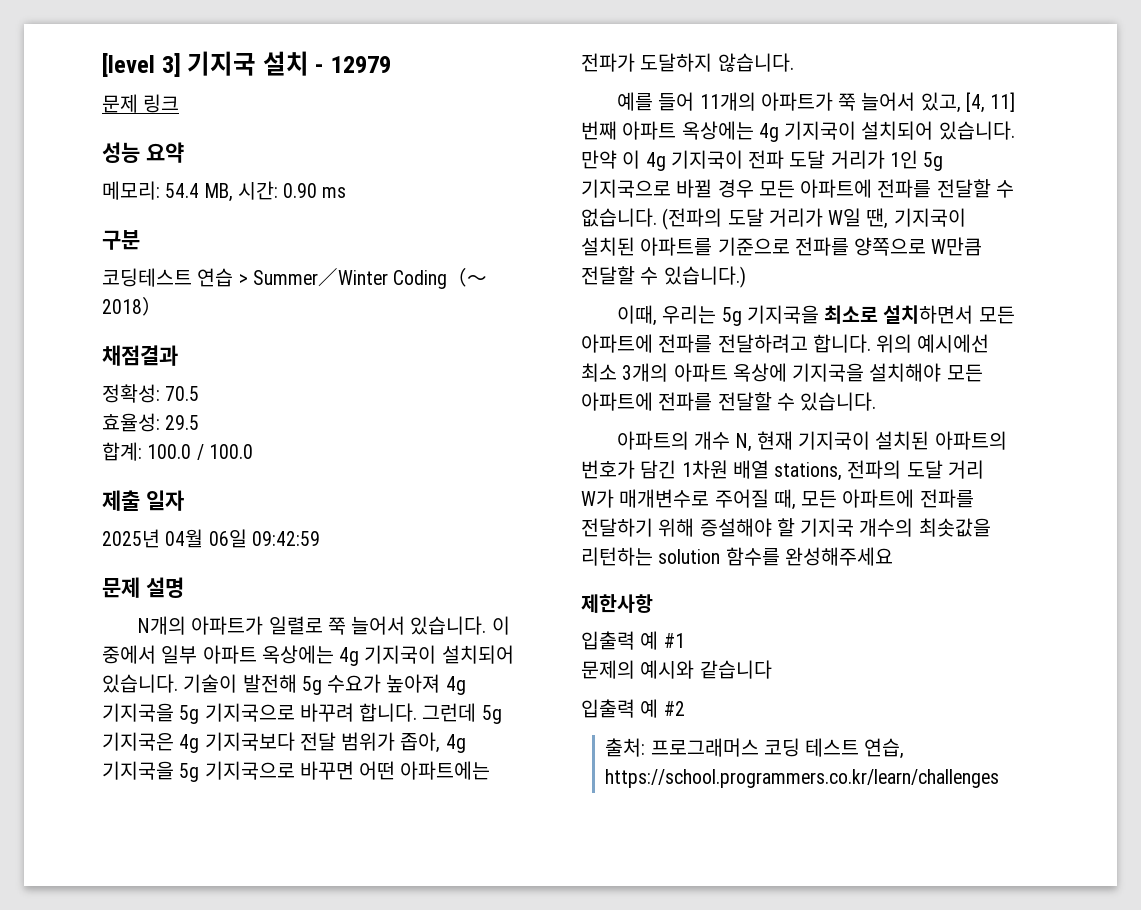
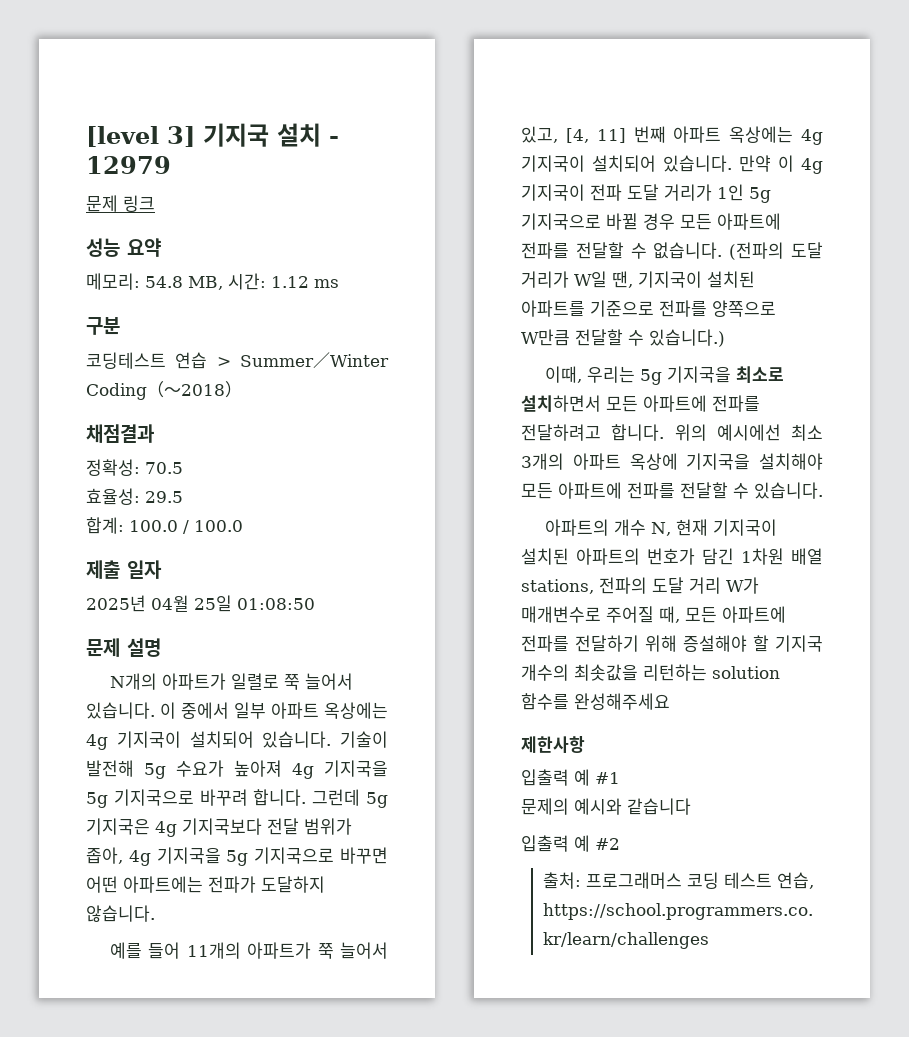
- 메모리: 54.4 MB, 시간: 0.90 ms
+ 메모리: 54.8 MB, 시간: 1.12 ms
- 2025년 04월 06일 09:42:59
+ 2025년 04월 25일 01:08:50

